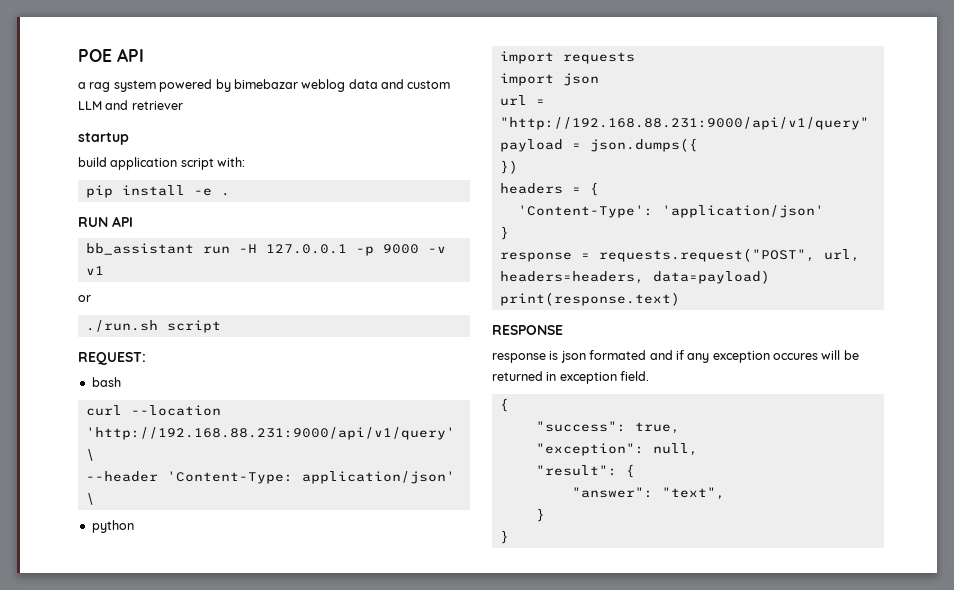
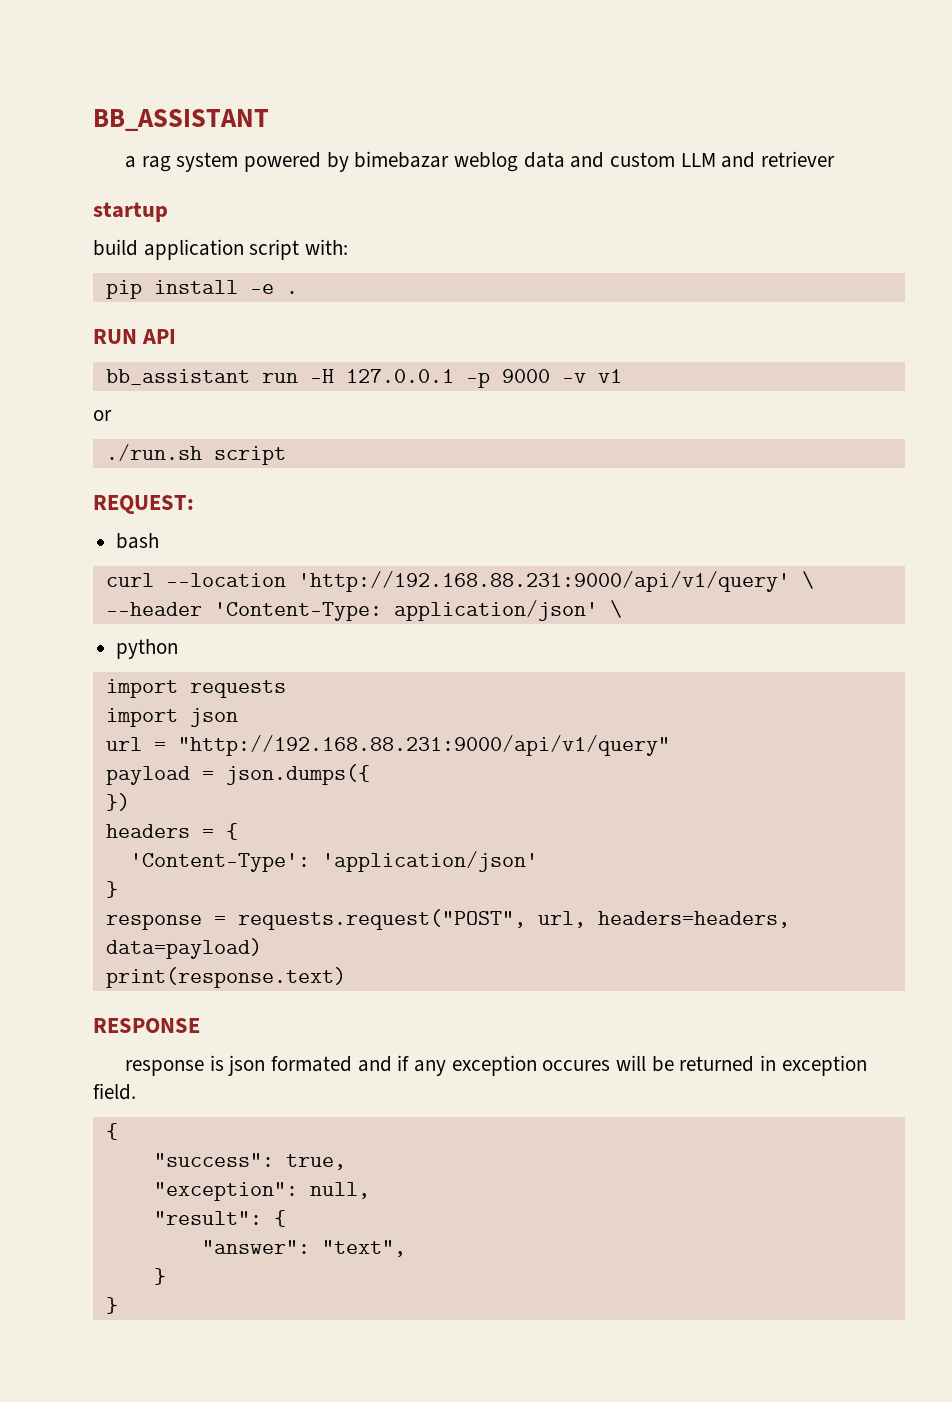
- POE API
+ BB_ASSISTANT

